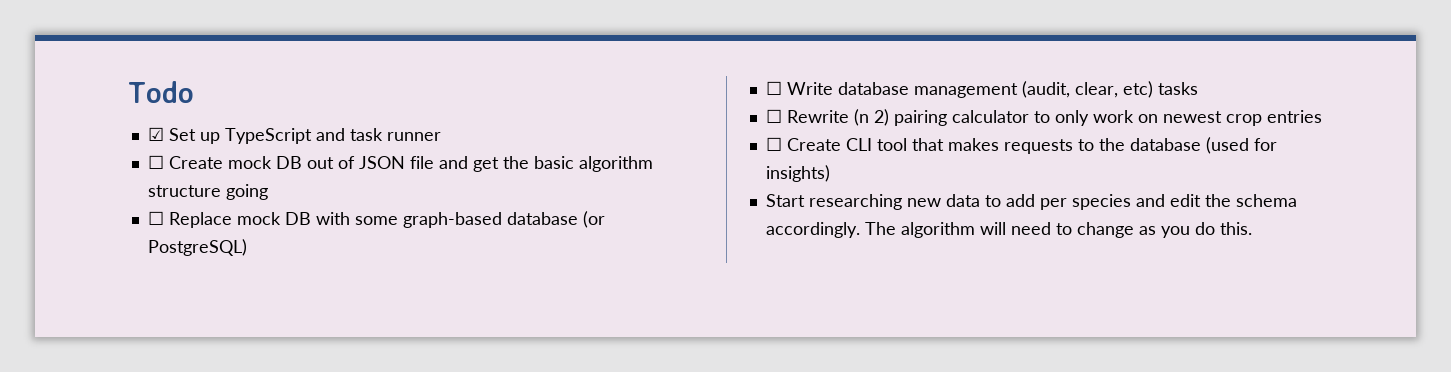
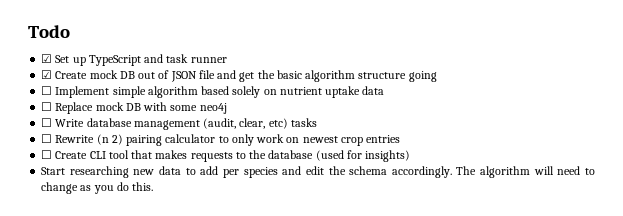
- ☐ Create mock DB out of JSON file and get the basic algorithm structure going
+ ☑ Create mock DB out of JSON file and get the basic algorithm structure going
+ ☐ Implement simple algorithm based solely on nutrient uptake data
- ☐ Replace mock DB with some graph-based database (or PostgreSQL)
+ ☐ Replace mock DB with some neo4j

